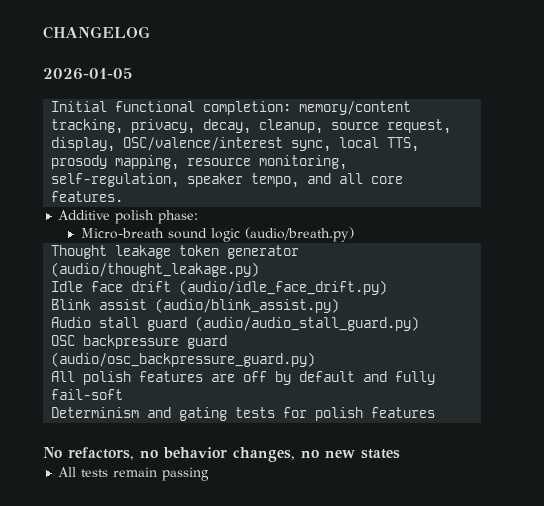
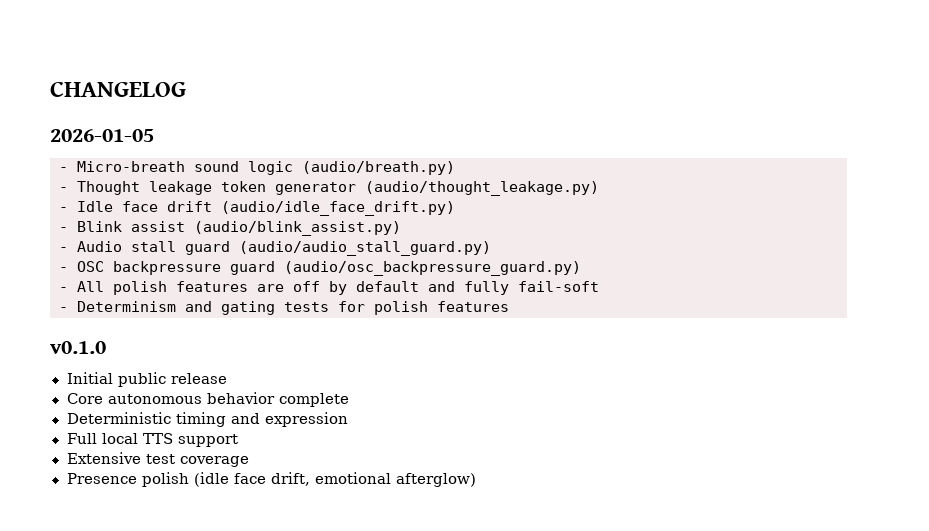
- Initial functional completion: memory/content tracking, privacy, decay, cleanup, source request, display, OSC/valence/interest sync, local TTS, prosody mapping, resource monitoring, self-regulation, speaker tempo, and all core features.
- Additive polish phase:
- Micro-breath sound logic (audio/breath.py)
+ - Micro-breath sound logic (audio/breath.py)
- Thought leakage token generator (audio/thought_leakage.py)
+ - Thought leakage token generator (audio/thought_leakage.py)
- Idle face drift (audio/idle_face_drift.py)
+ - Idle face drift (audio/idle_face_drift.py)
- Blink assist (audio/blink_assist.py)
+ - Blink assist (audio/blink_assist.py)
- Audio stall guard (audio/audio_stall_guard.py)
+ - Audio stall guard (audio/audio_stall_guard.py)
- OSC backpressure guard (audio/osc_backpressure_guard.py)
+ - OSC backpressure guard (audio/osc_backpressure_guard.py)
- All polish features are off by default and fully fail-soft
+ - All polish features are off by default and fully fail-soft
- Determinism and gating tests for polish features
+ - Determinism and gating tests for polish features
- No refactors, no behavior changes, no new states
- All tests remain passing
+ v0.1.0
+ Initial public release
+ Core autonomous behavior complete
+ Deterministic timing and expression
+ Full local TTS support
+ Extensive test coverage
+ Presence polish (idle face drift, emotional afterglow)

